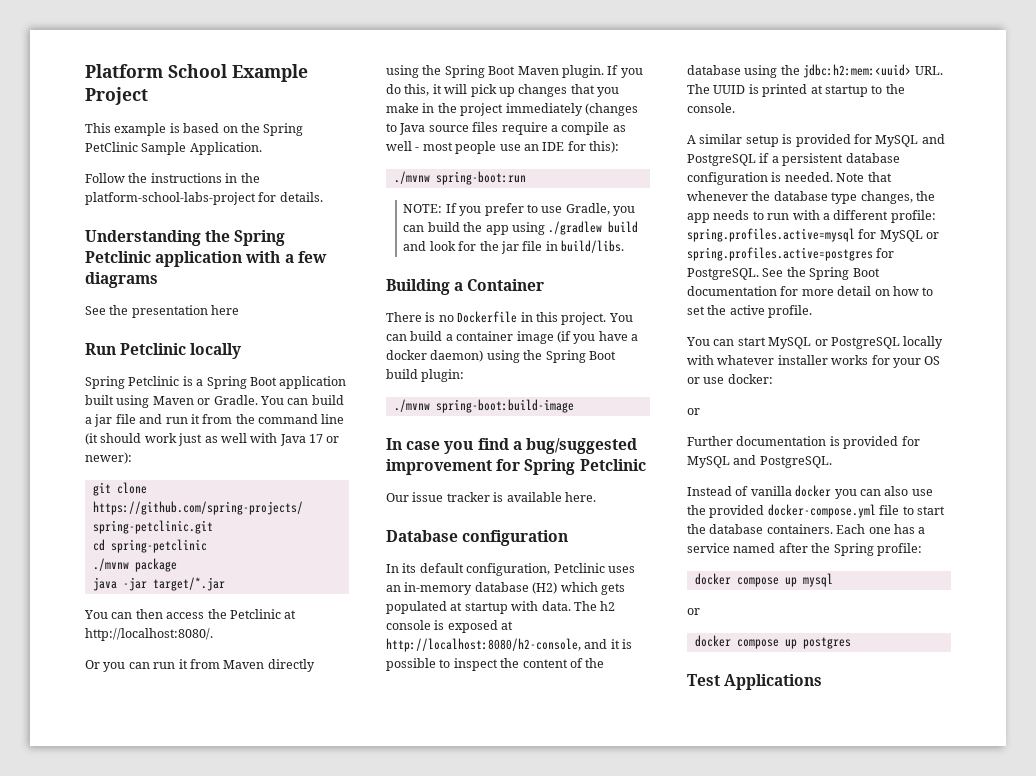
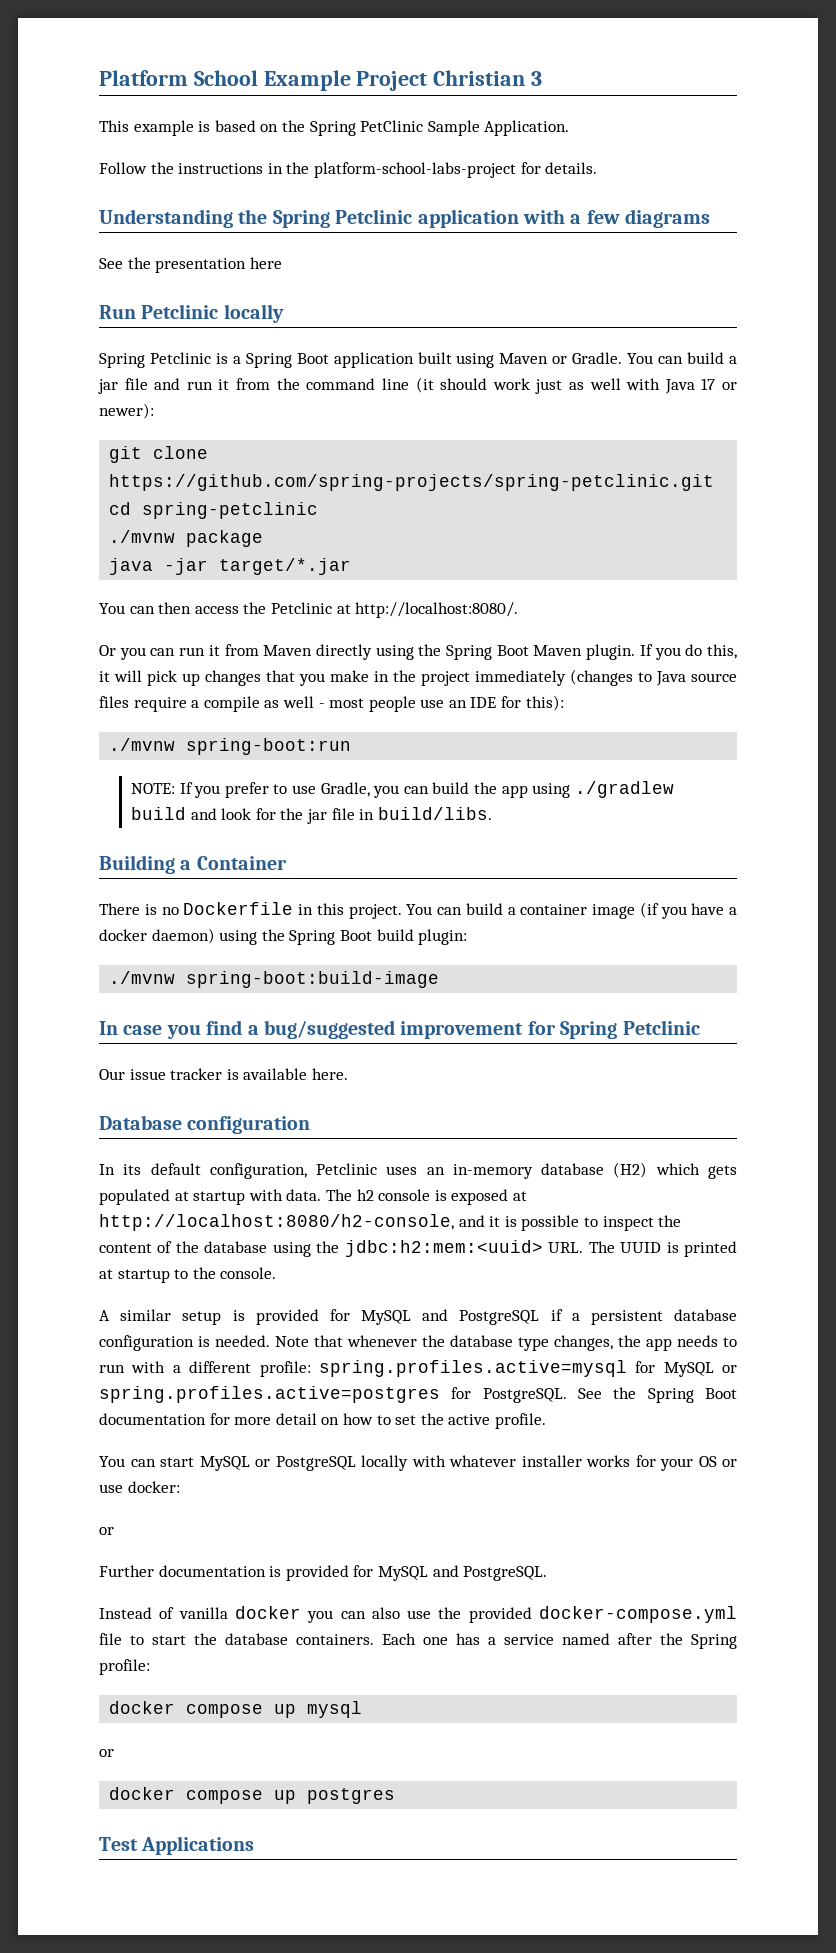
- Platform School Example Project
+ Platform School Example Project Christian 3

